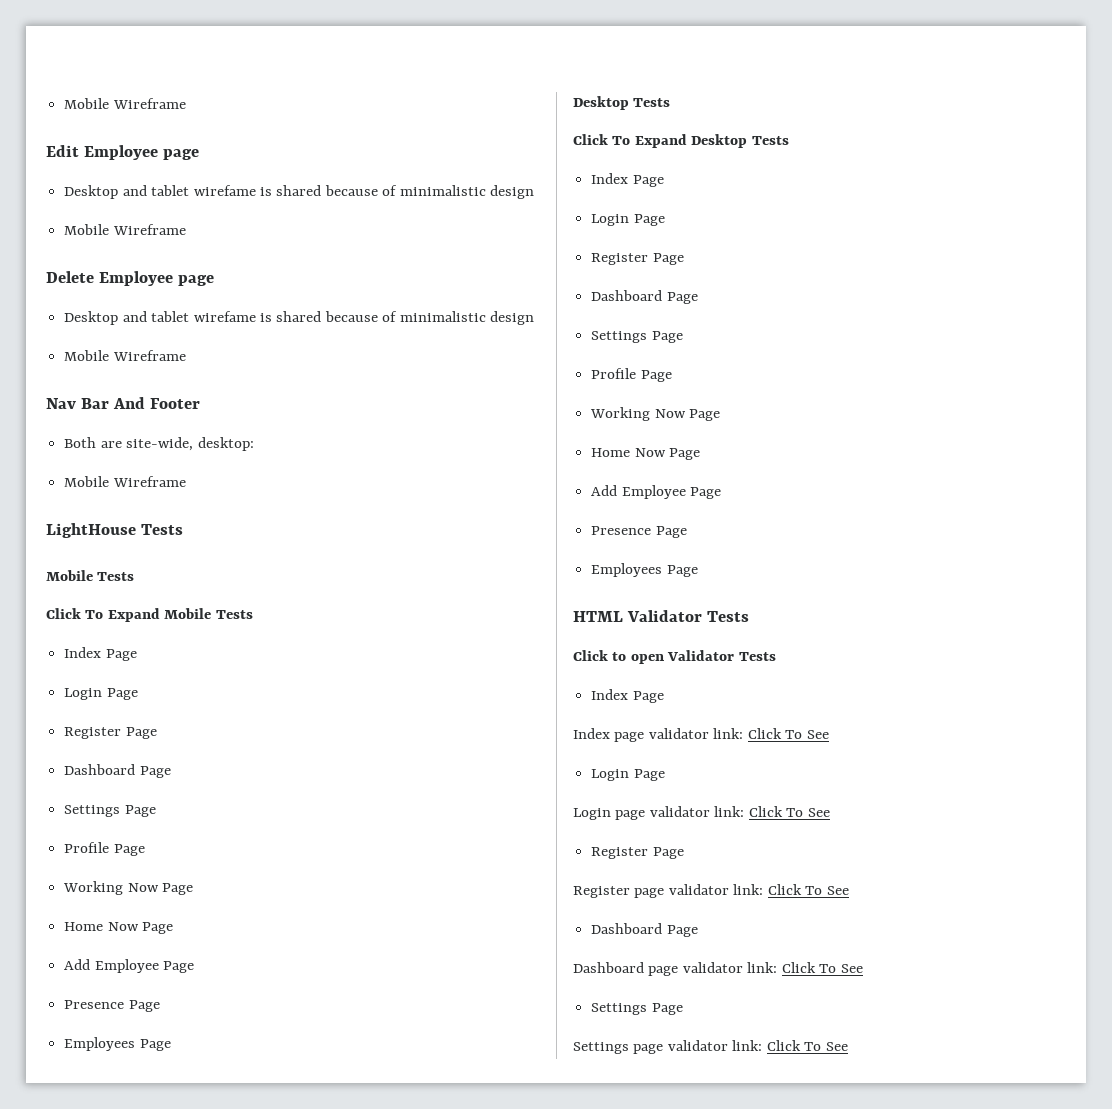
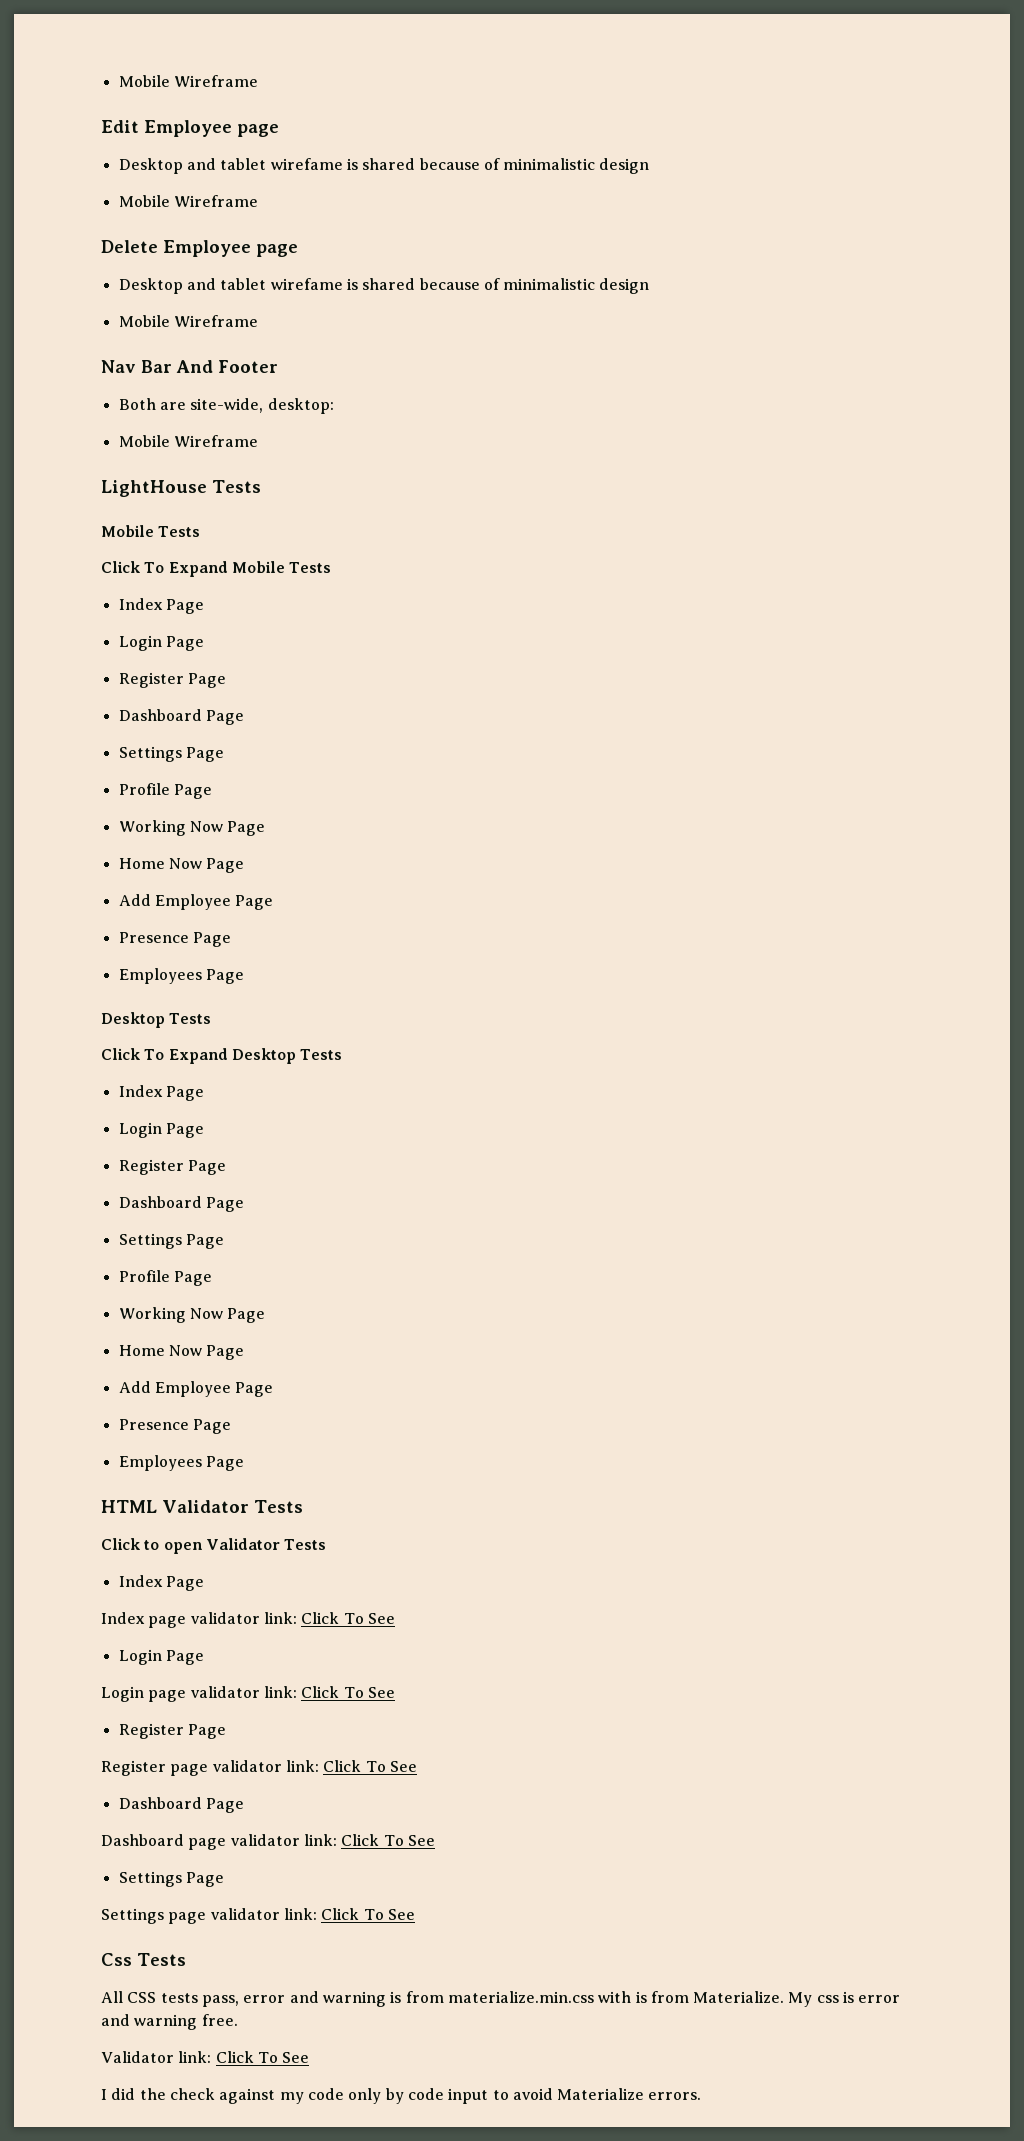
+ Css Tests
+ All CSS tests pass, error and warning is from materialize.min.css with is from Materialize. My css is error and warning free.
+ Validator link: Click To See
+ I did the check against my code only by code input to avoid Materialize errors.

